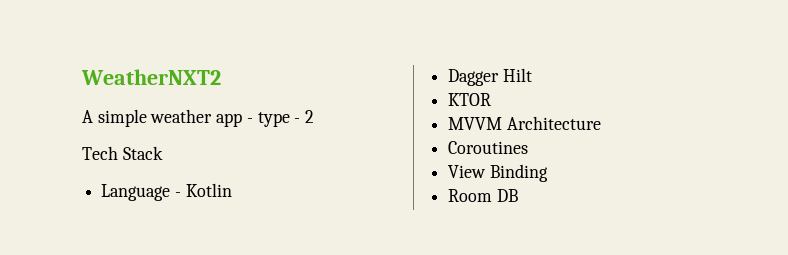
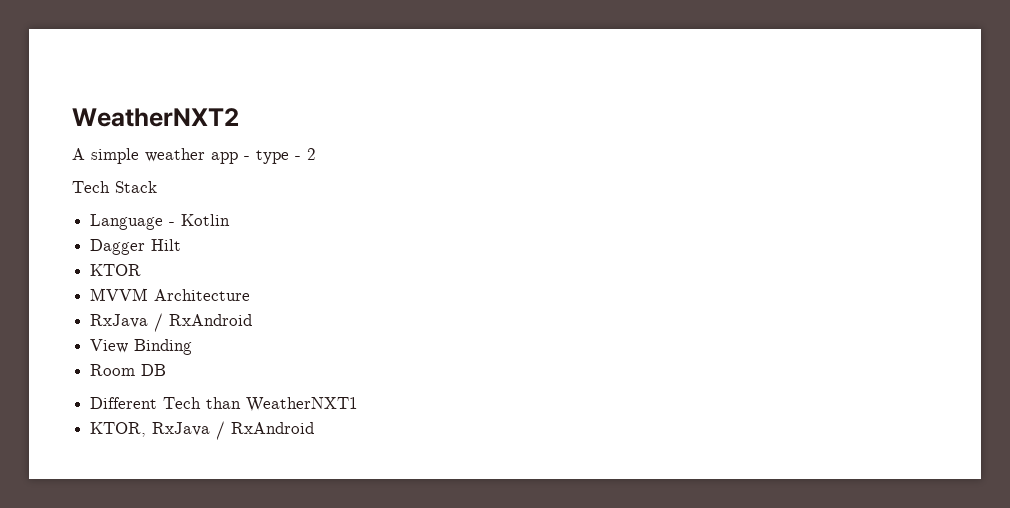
  MVVM Architecture
- Coroutines
+ RxJava / RxAndroid
+ Different Tech than WeatherNXT1
+ KTOR, RxJava / RxAndroid

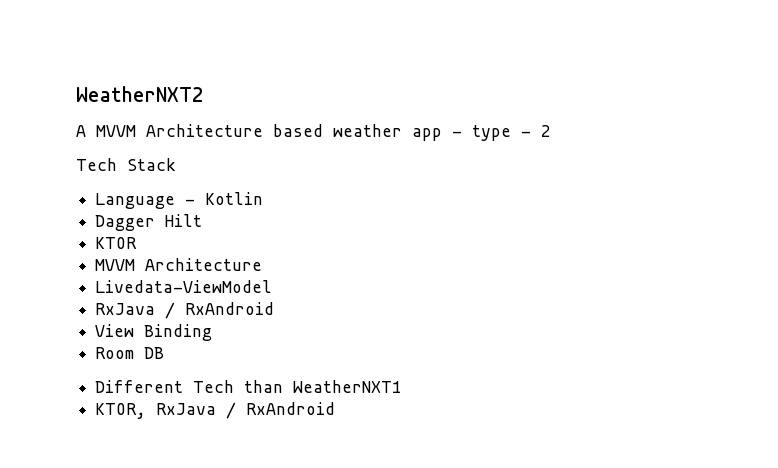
- A simple weather app - type - 2
+ A MVVM Architecture based weather app - type - 2
+ Livedata-ViewModel

